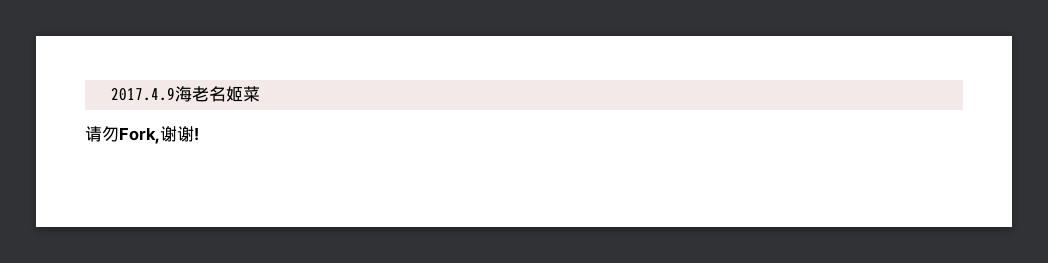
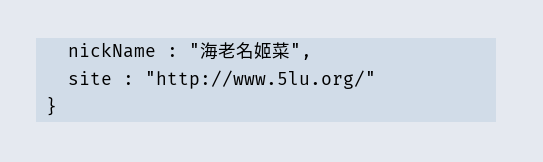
- 2017.4.9海老名姬菜
- 请勿Fork,谢谢!
+ nickName : "海老名姬菜",
+ site : "http://www.5lu.org/"
+ }

